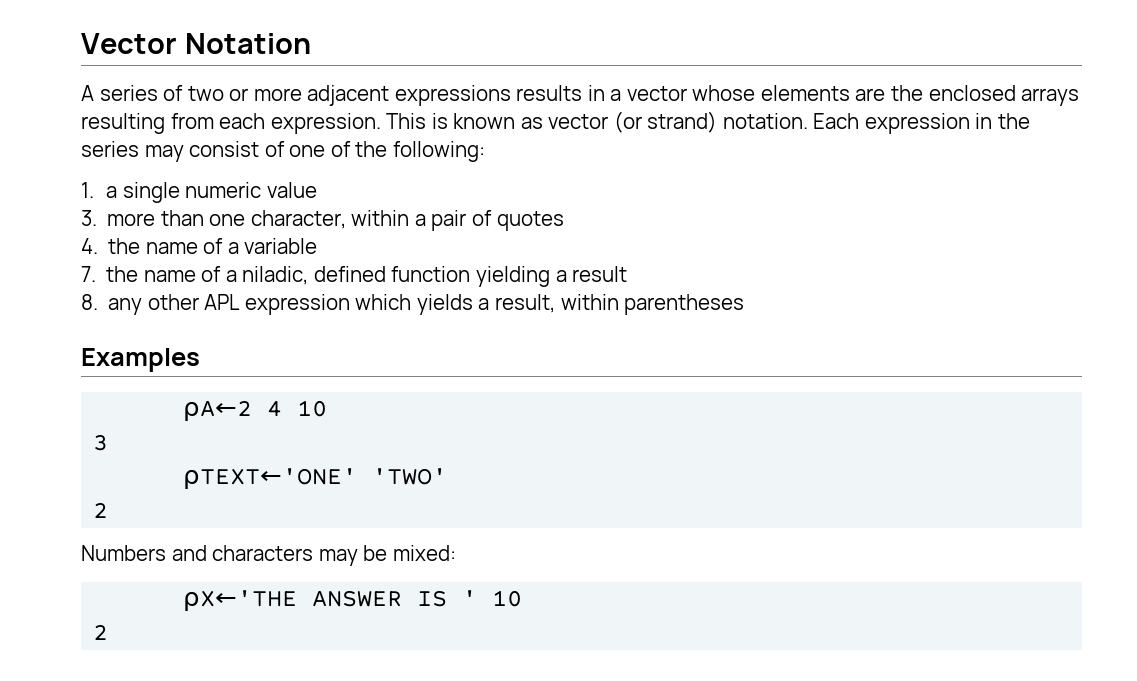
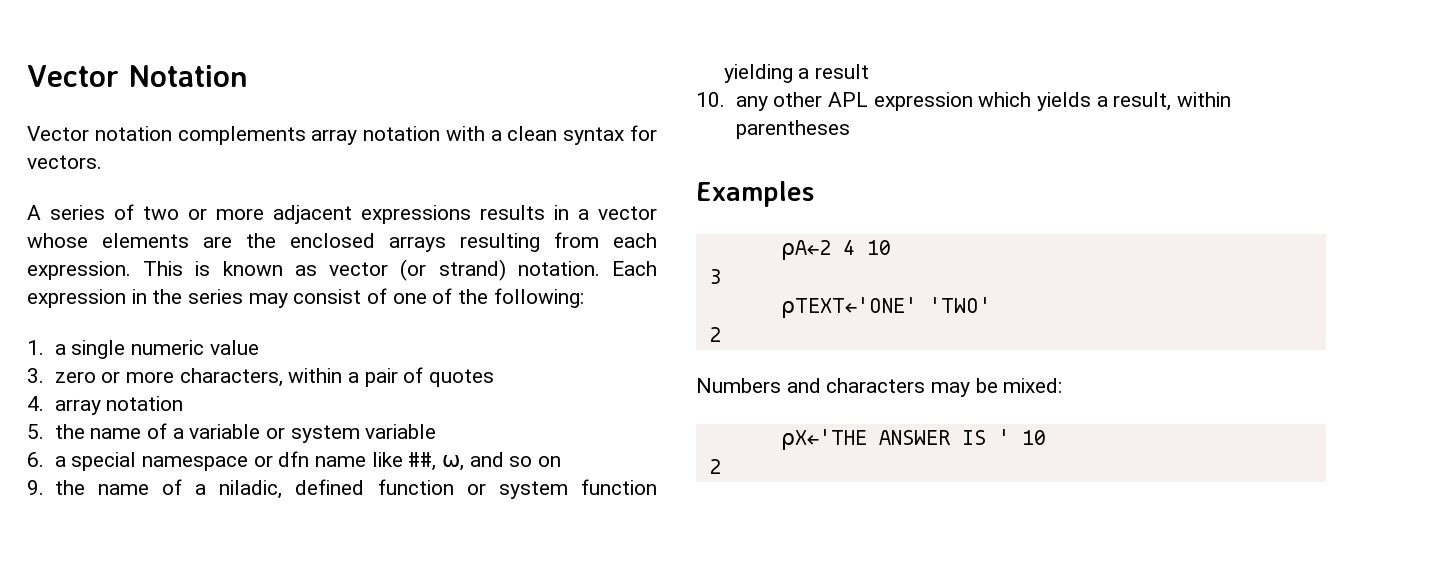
+ Vector notation complements array notation with a clean syntax for vectors.
- 3. more than one character, within a pair of quotes
+ 3. zero or more characters, within a pair of quotes
- 4. the name of a variable
- 7. the name of a niladic, defined function yielding a result
+ 4. array notation
+ 5. the name of a variable or system variable
+ 6. a special namespace or dfn name like ##, ⍵, and so on
+ 9. the name of a niladic, defined function or system function yielding a result
- 8. any other APL expression which yields a result, within parentheses
+ 10. any other APL expression which yields a result, within parentheses

